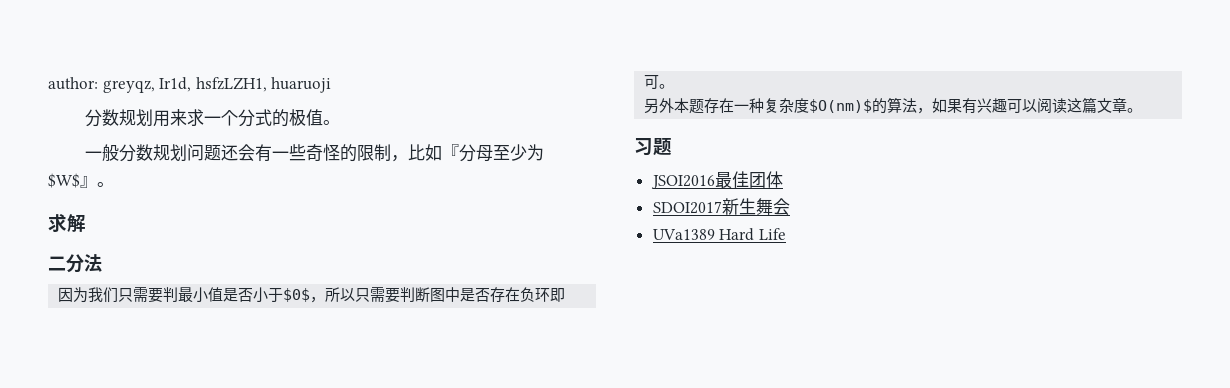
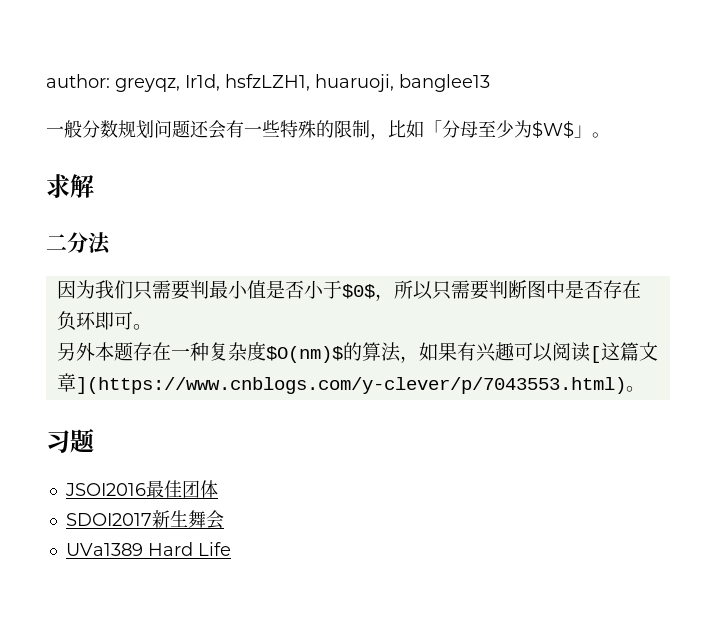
- author: greyqz, Ir1d, hsfzLZH1, huaruoji
- 分数规划用来求一个分式的极值。
+ author: greyqz, Ir1d, hsfzLZH1, huaruoji, banglee13
- 一般分数规划问题还会有一些奇怪的限制，比如『分母至少为$W$』。
+ 一般分数规划问题还会有一些特殊的限制，比如「分母至少为$W$」。
- 另外本题存在一种复杂度$O(nm)$的算法，如果有兴趣可以阅读这篇文章。
+ 另外本题存在一种复杂度$O(nm)$的算法，如果有兴趣可以阅读[这篇文章](https://www.cnblogs.com/y-clever/p/7043553.html)。

